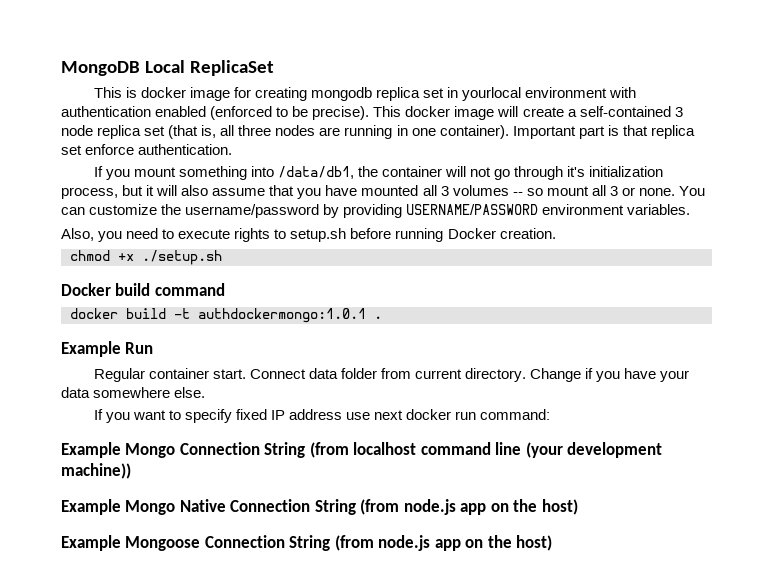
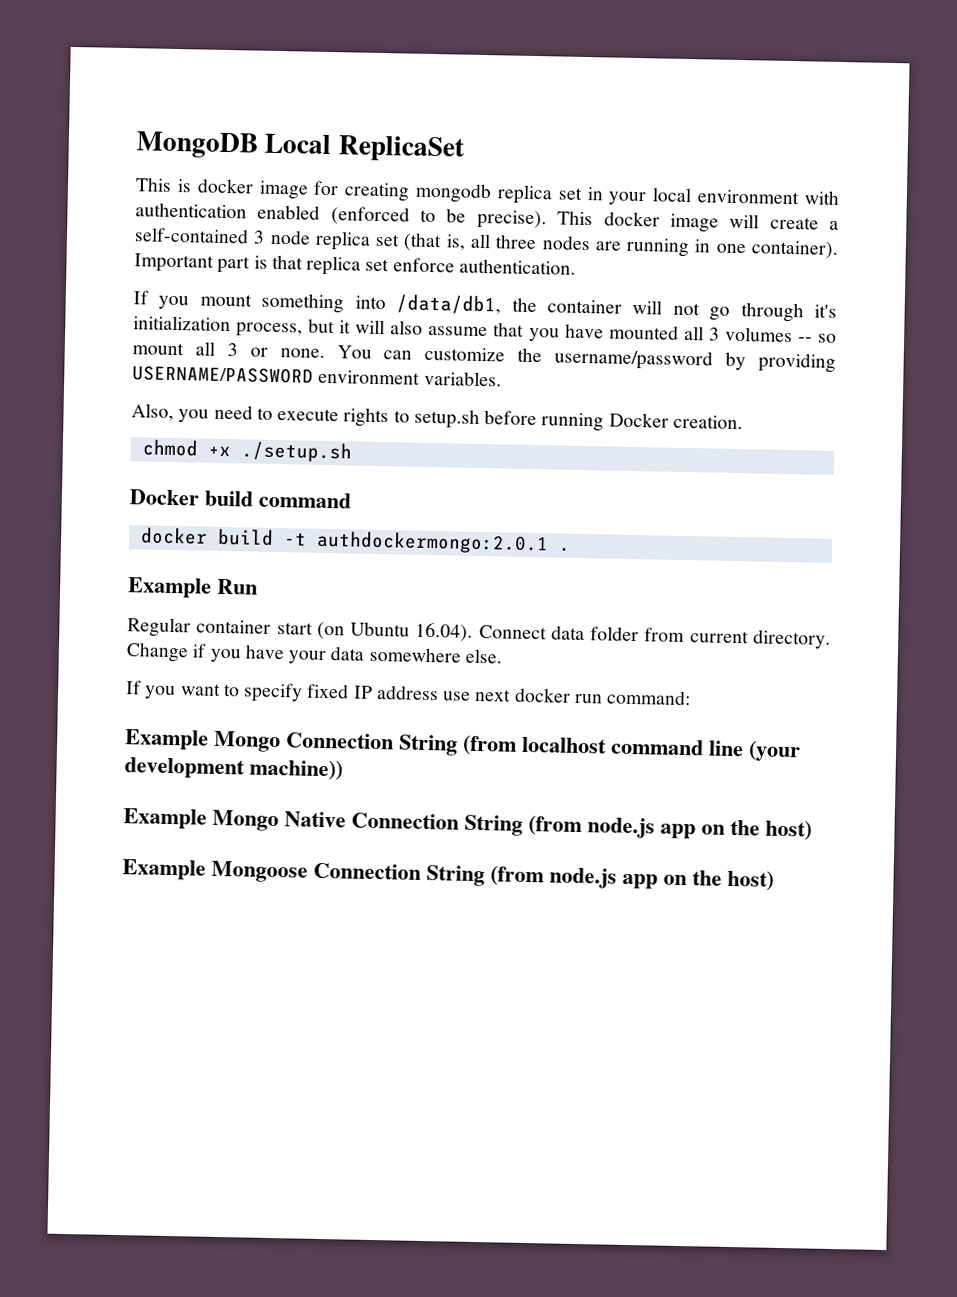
- This is docker image for creating mongodb replica set in yourlocal environment with authentication enabled (enforced to be precise).
+ This is docker image for creating mongodb replica set in your local environment with authentication enabled (enforced to be precise).
- docker build -t authdockermongo:1.0.1 .
+ docker build -t authdockermongo:2.0.1 .
- Regular container start. Connect data folder from current directory.
+ Regular container start (on Ubuntu 16.04). Connect data folder from current directory.

